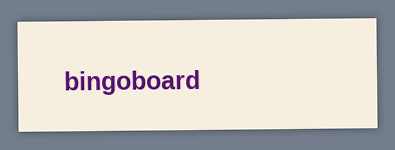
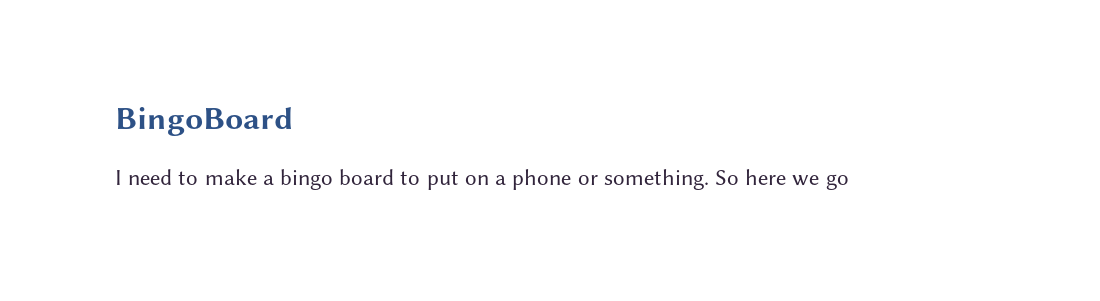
- bingoboard
+ BingoBoard
+ I need to make a bingo board to put on a phone or something. So here we go

